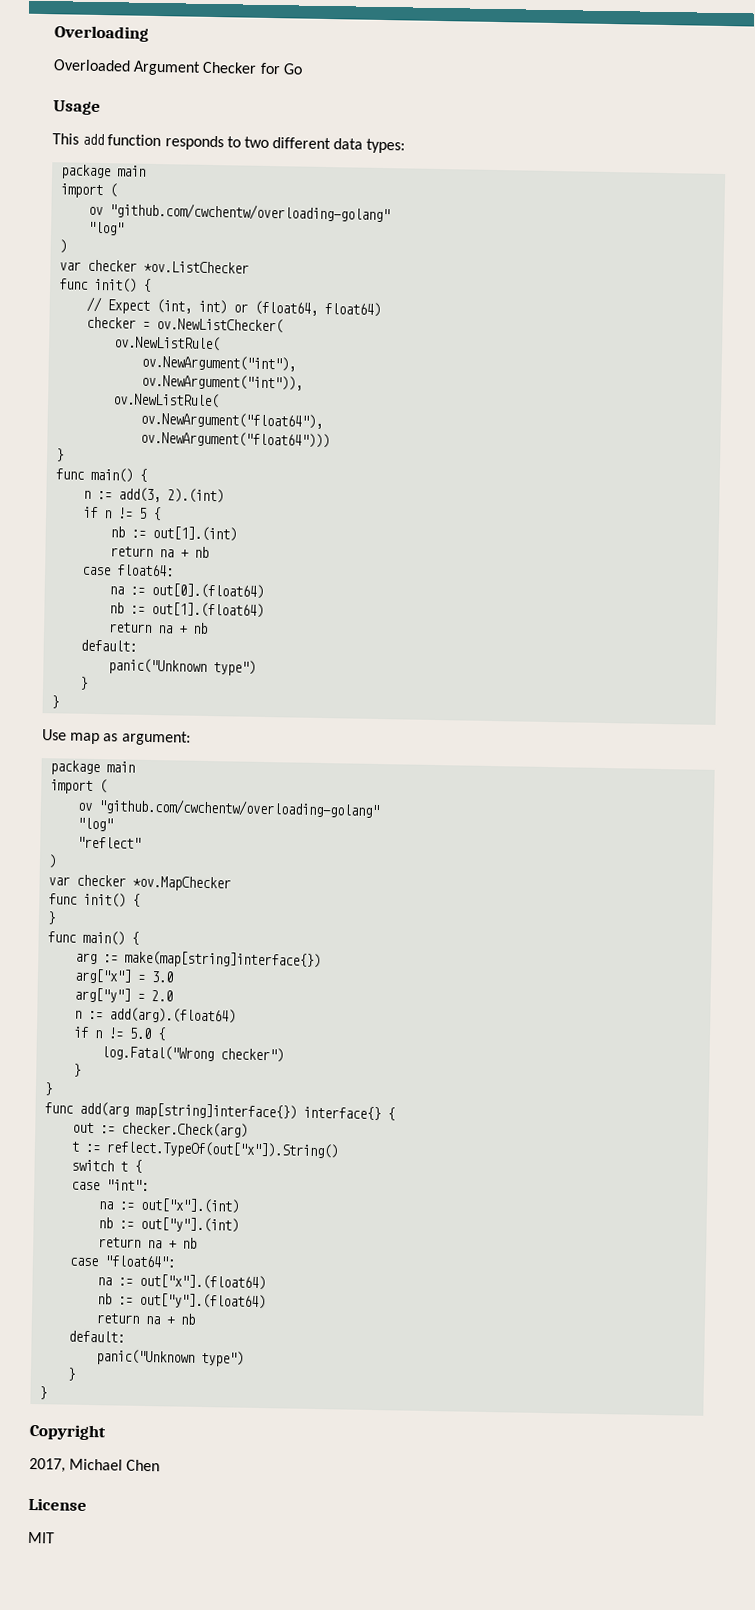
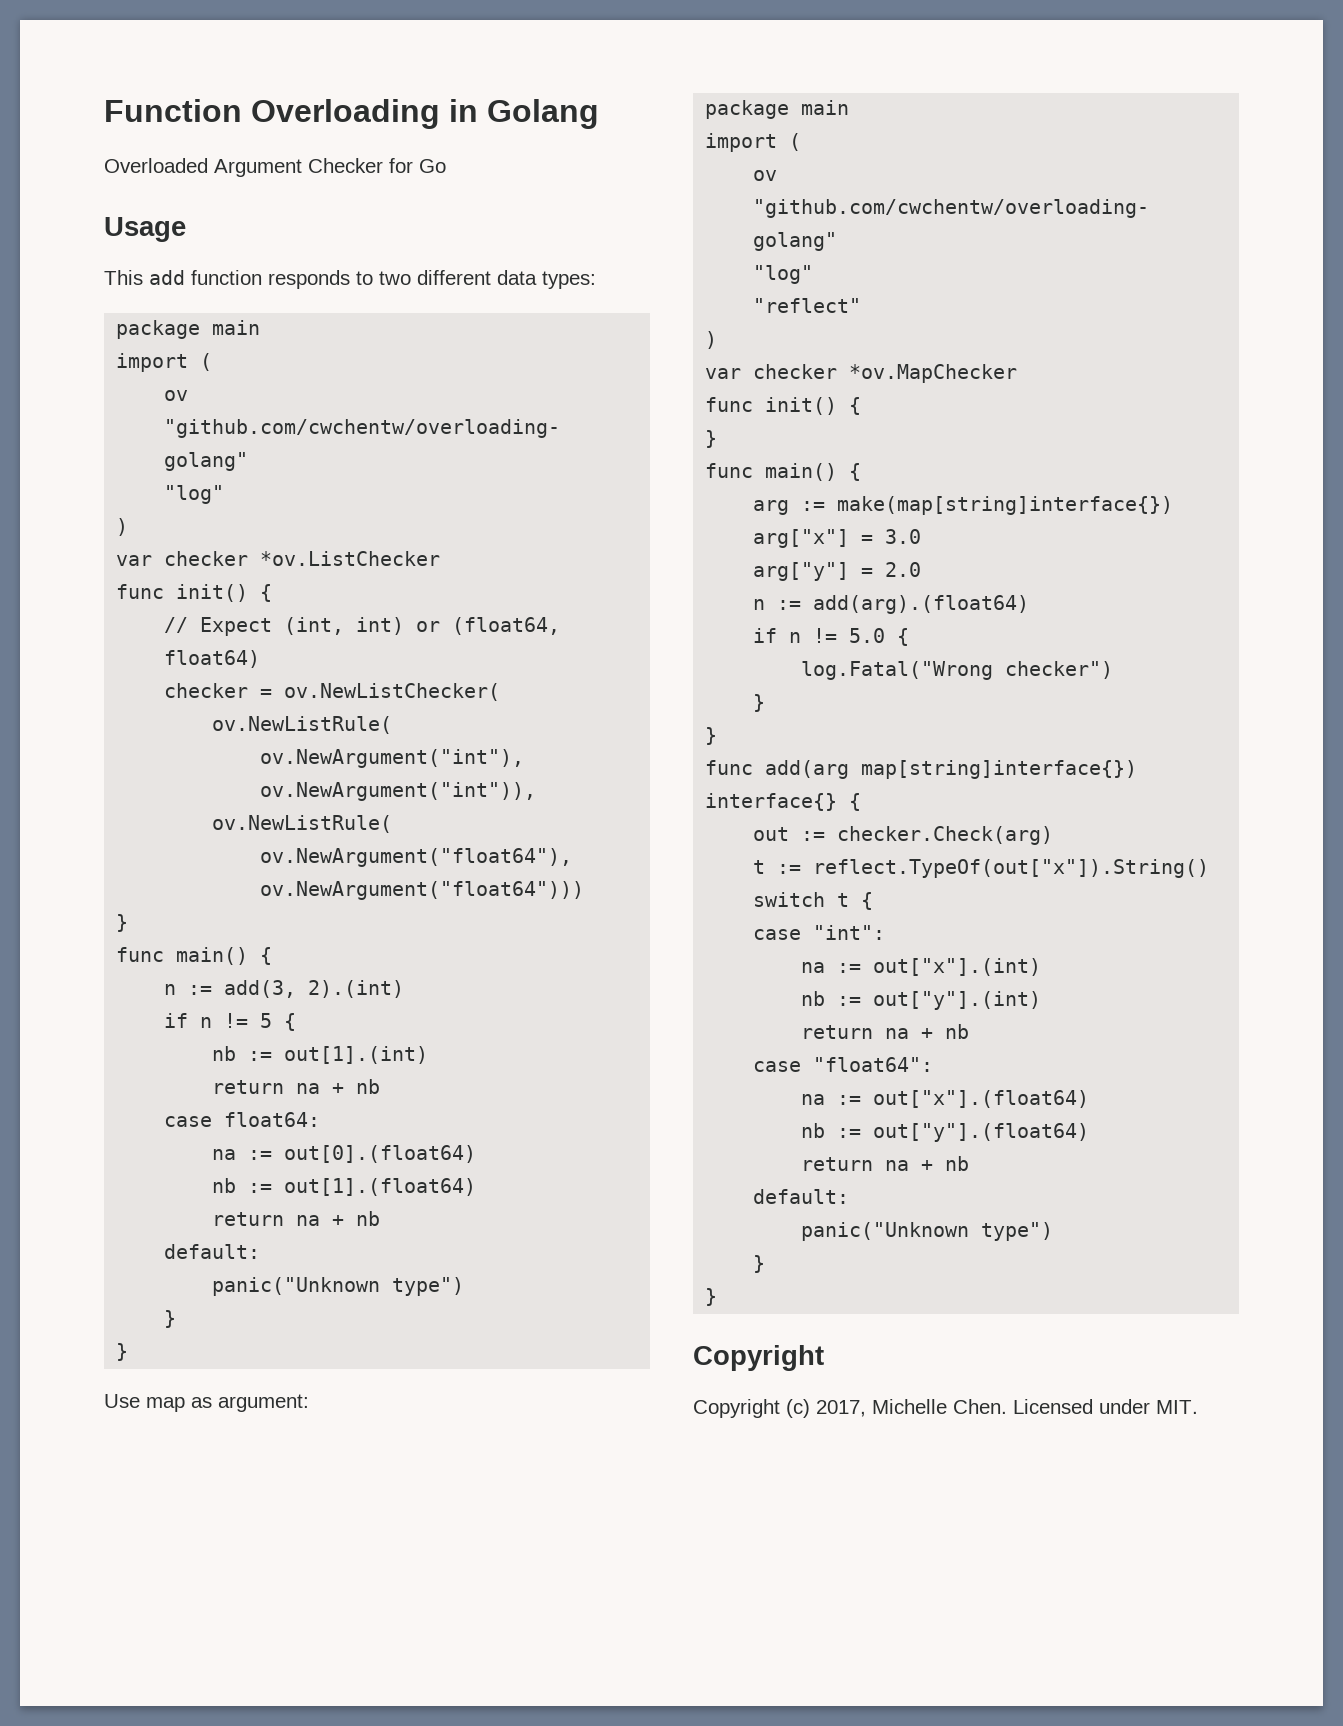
- Overloading
+ Function Overloading in Golang
- 2017, Michael Chen
- License
- MIT
+ Copyright (c) 2017, Michelle Chen. Licensed under MIT.

